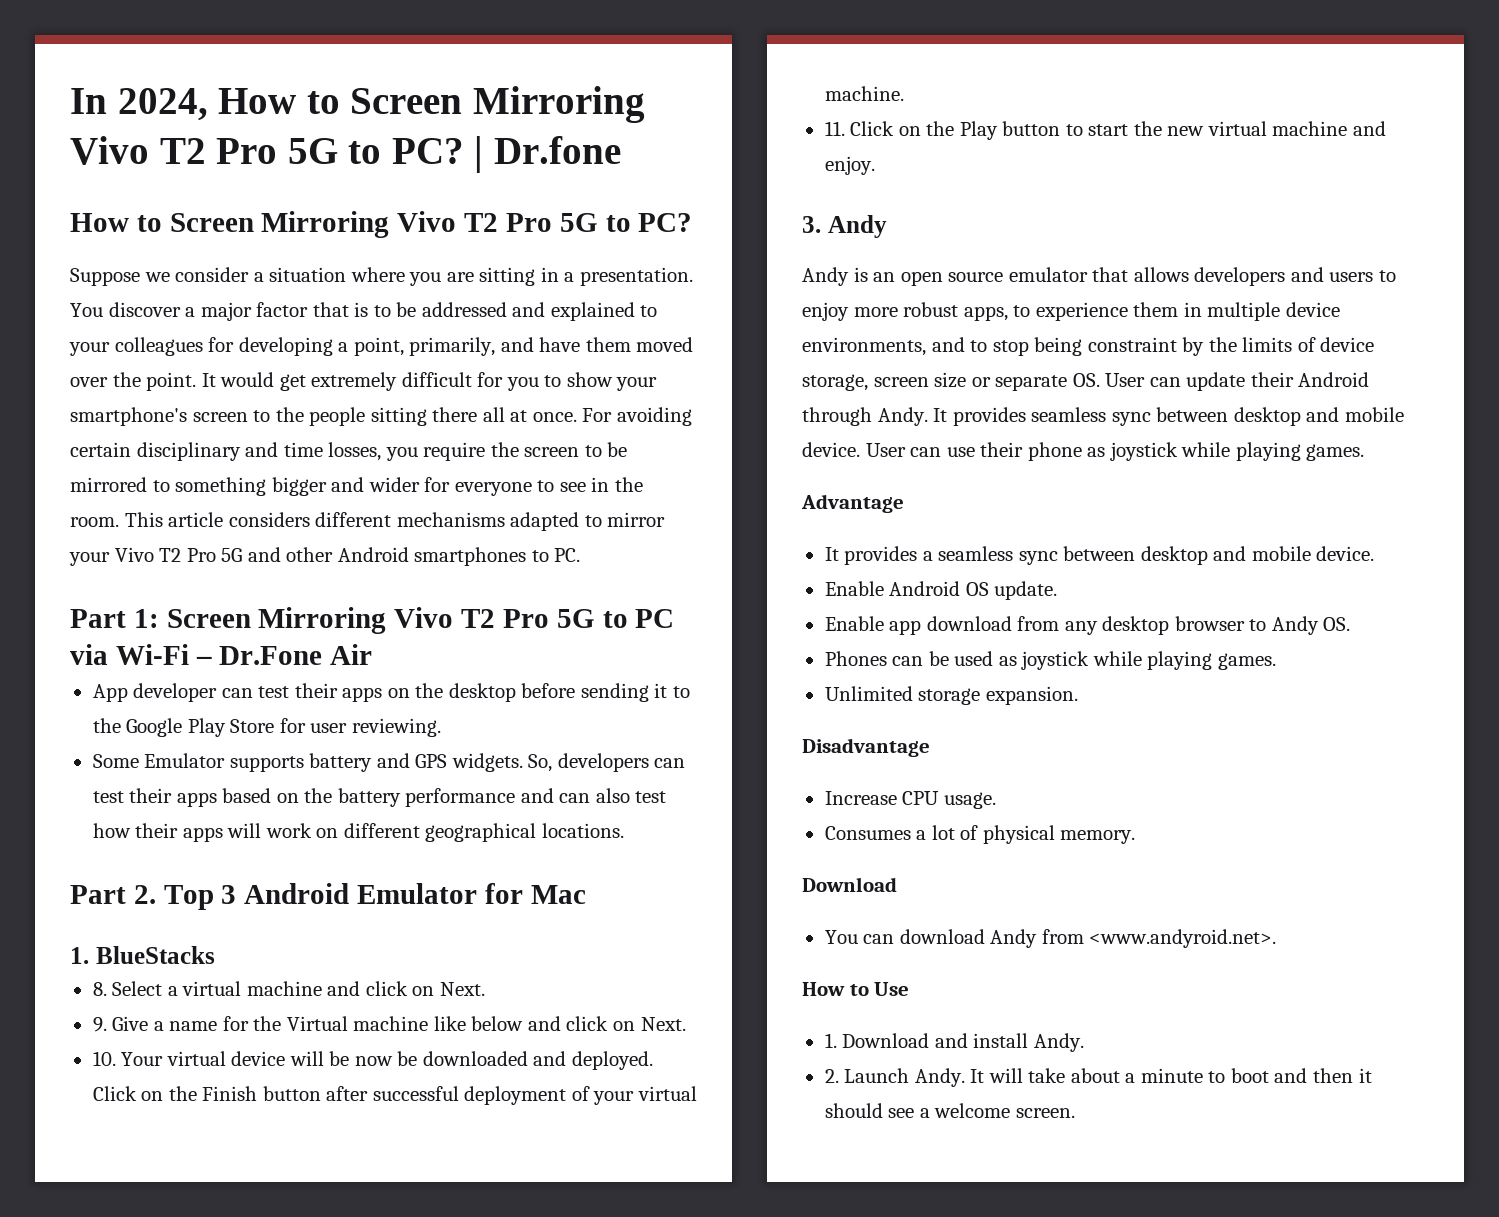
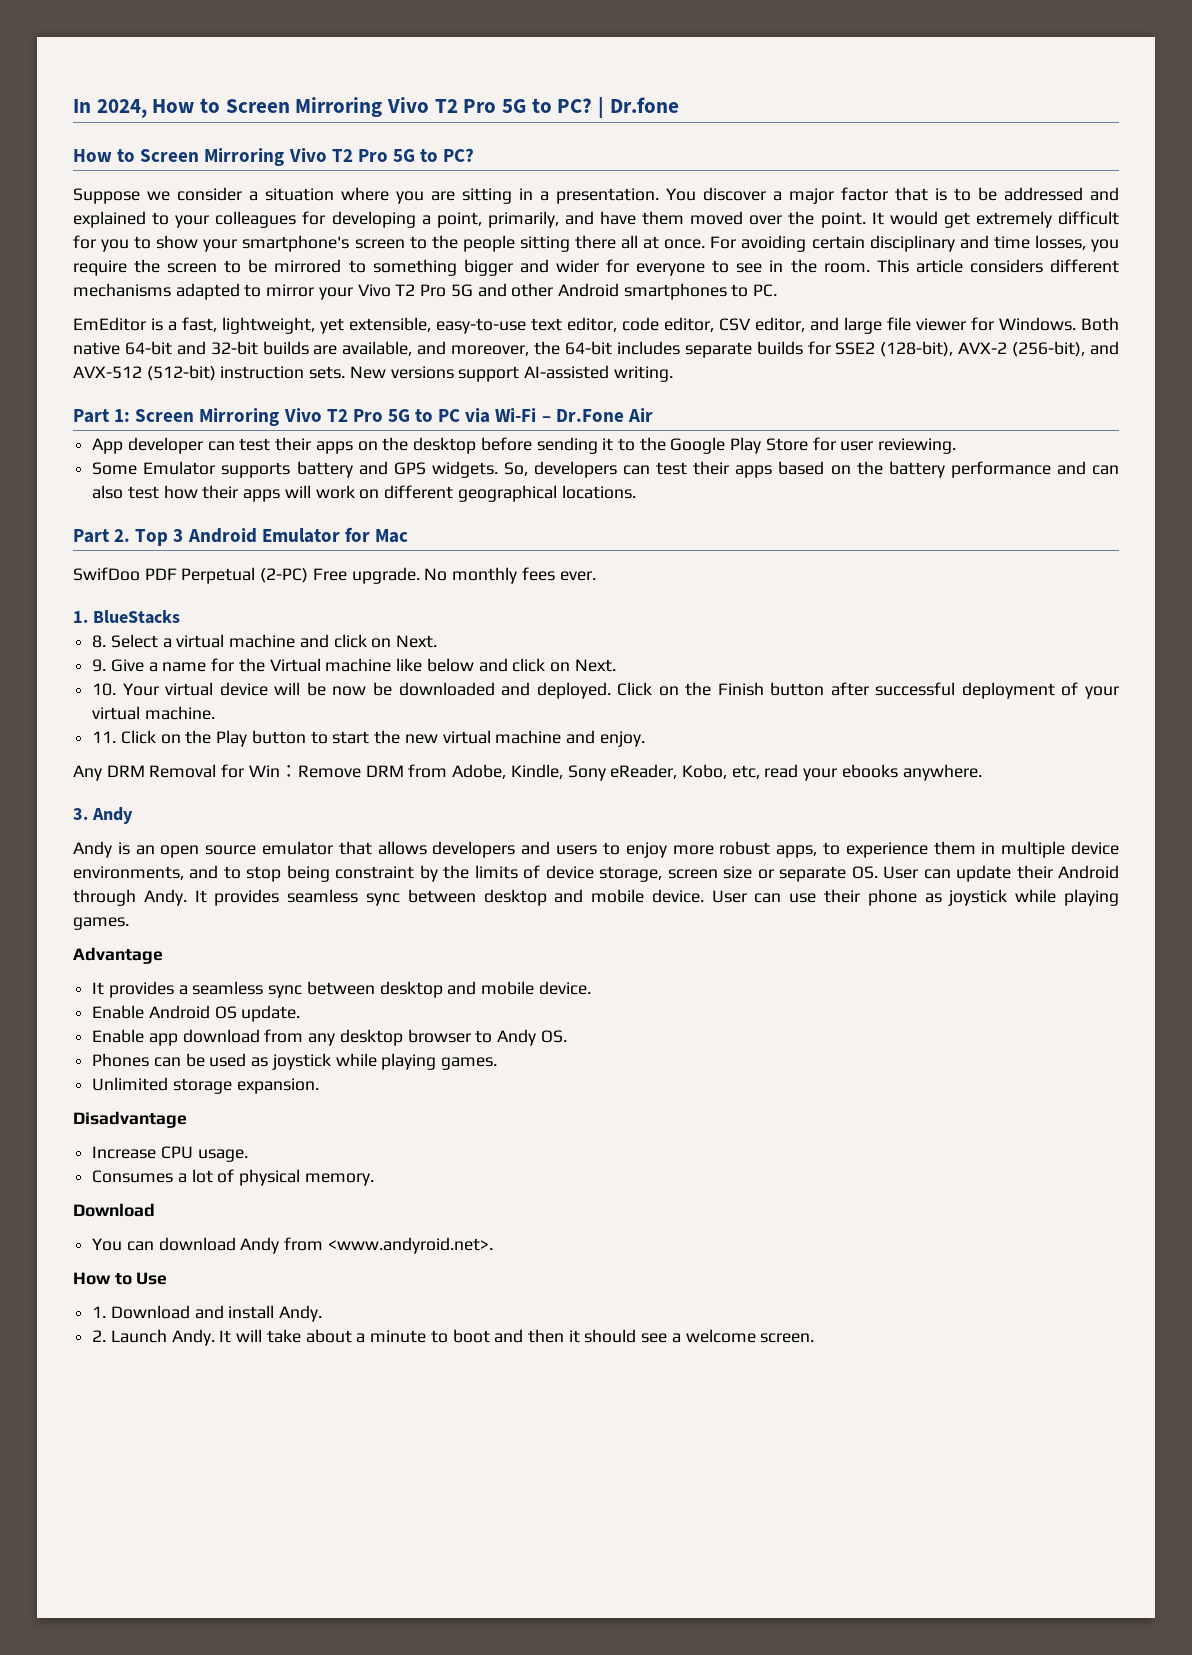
+ EmEditor is a fast, lightweight, yet extensible, easy-to-use text editor, code editor, CSV editor, and large file viewer for Windows. Both native 64-bit and 32-bit builds are available, and moreover, the 64-bit includes separate builds for SSE2 (128-bit), AVX-2 (256-bit), and AVX-512 (512-bit) instruction sets. New versions support AI-assisted writing.
+ SwifDoo PDF Perpetual (2-PC) Free upgrade. No monthly fees ever.
+ Any DRM Removal for Win：Remove DRM from Adobe, Kindle, Sony eReader, Kobo, etc, read your ebooks anywhere.

